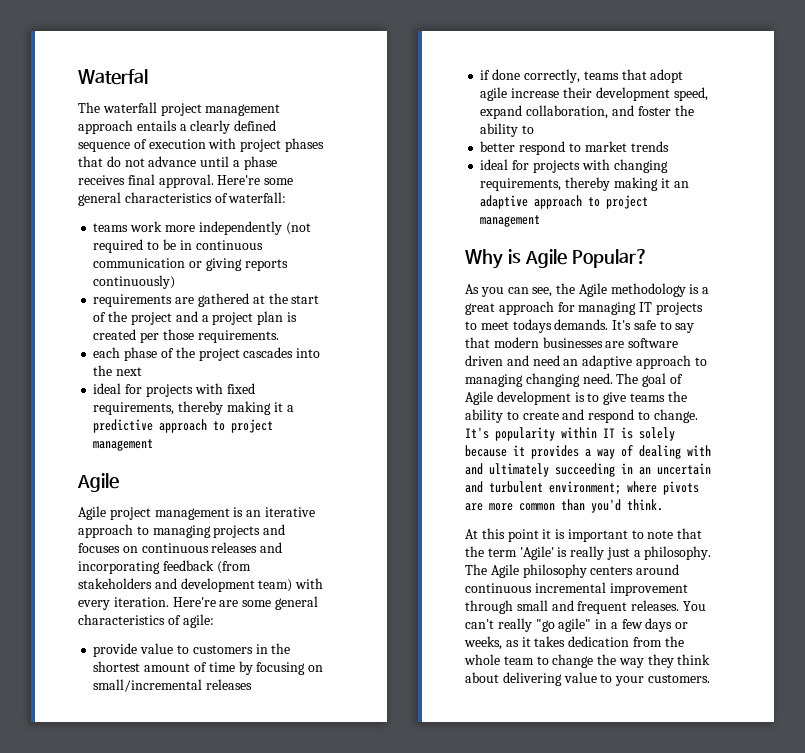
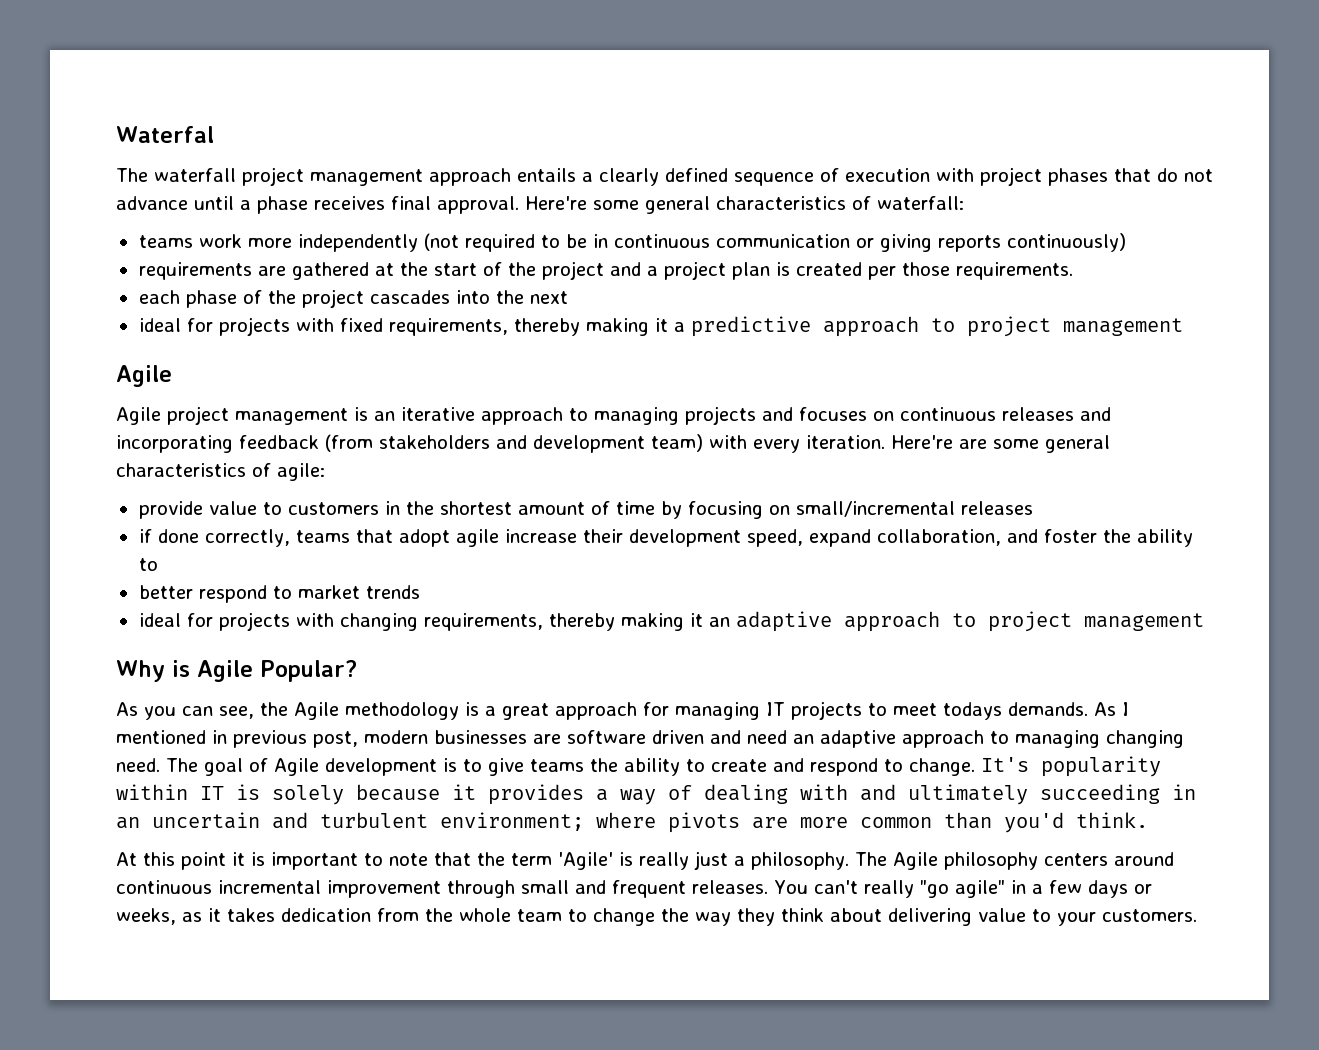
- It's safe to say that modern businesses are software driven and need an adaptive approach to managing changing need.
+ As I mentioned in previous post, modern businesses are software driven and need an adaptive approach to managing changing need.

